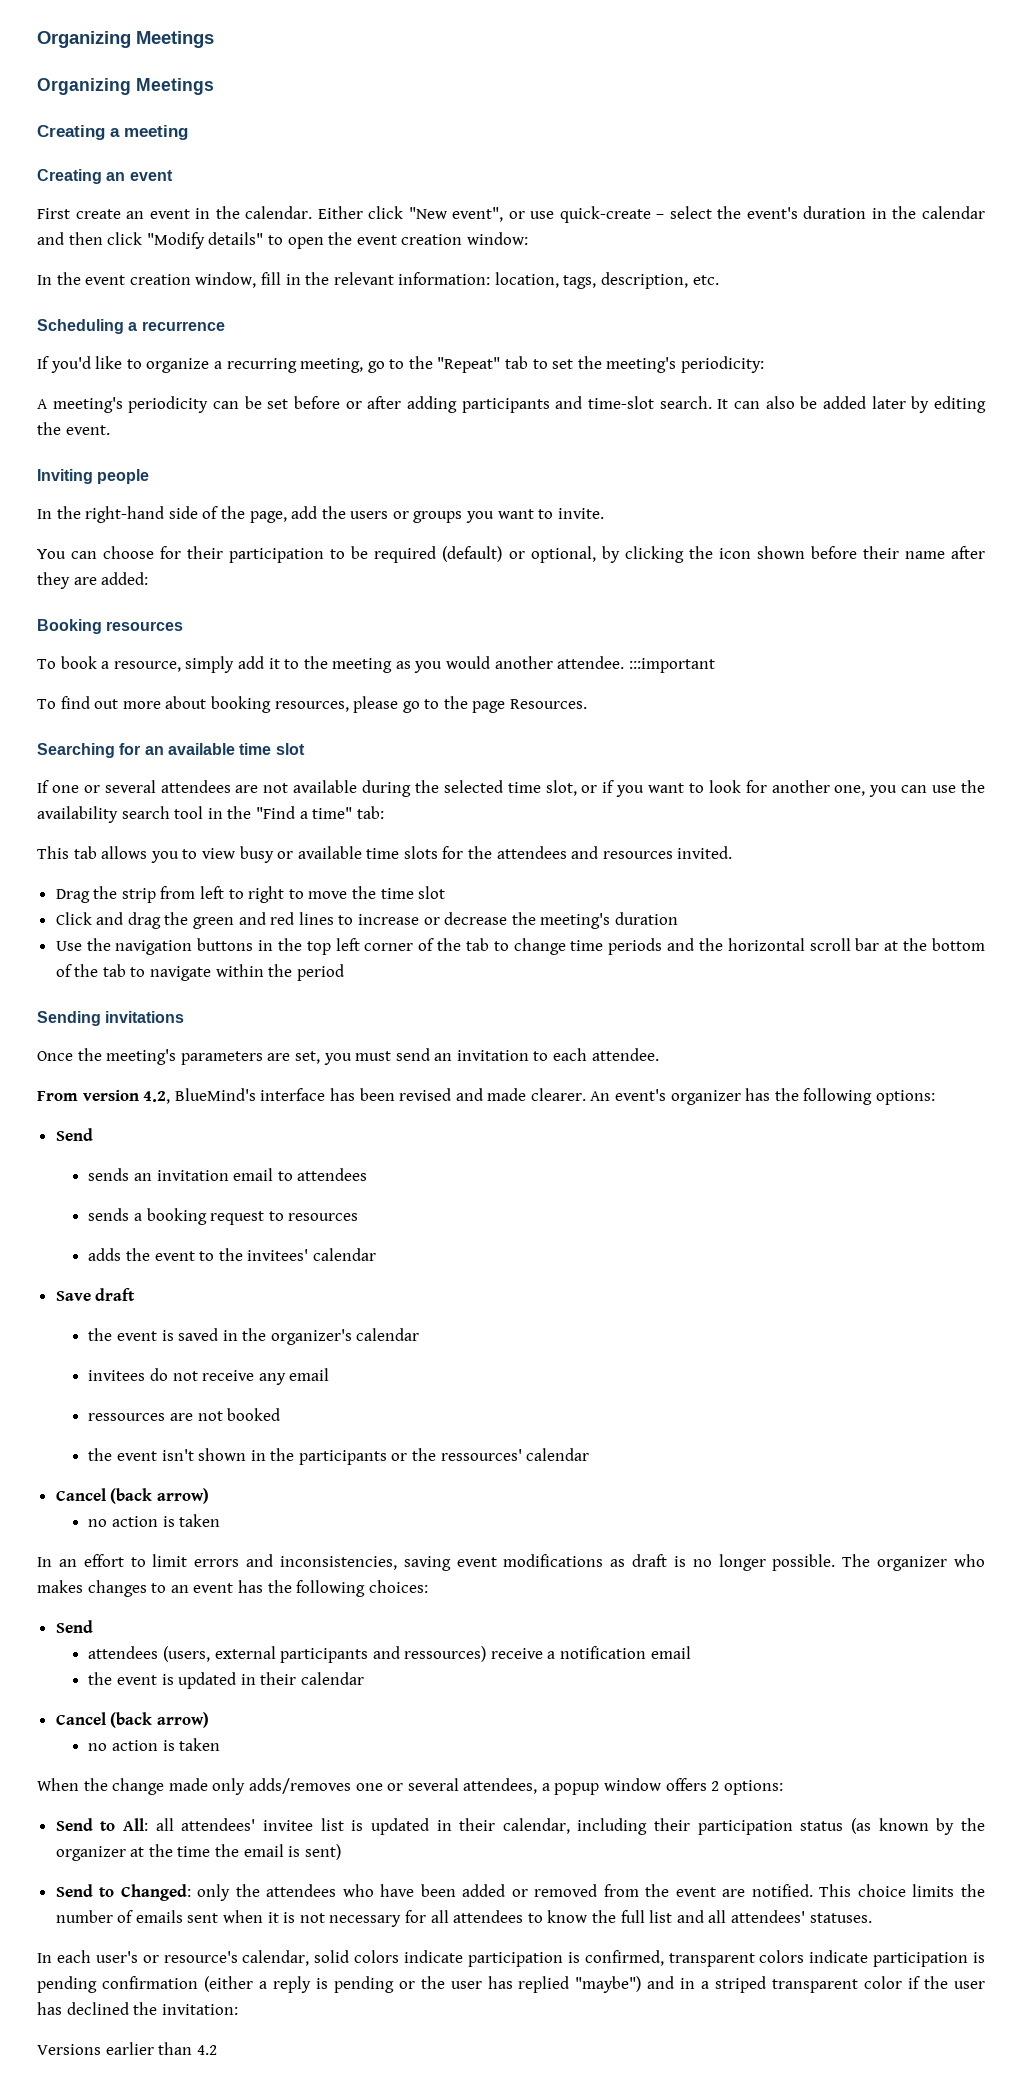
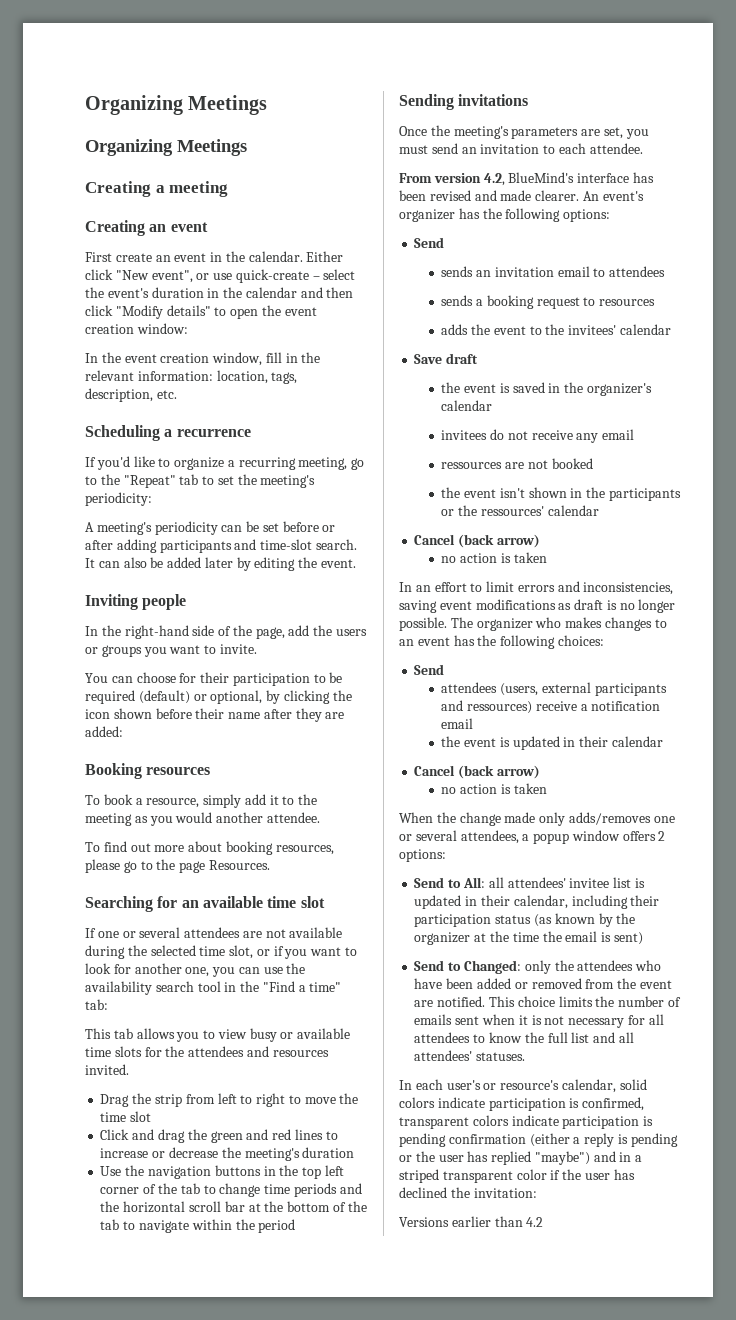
- To book a resource, simply add it to the meeting as you would another attendee. :::important
+ To book a resource, simply add it to the meeting as you would another attendee.

